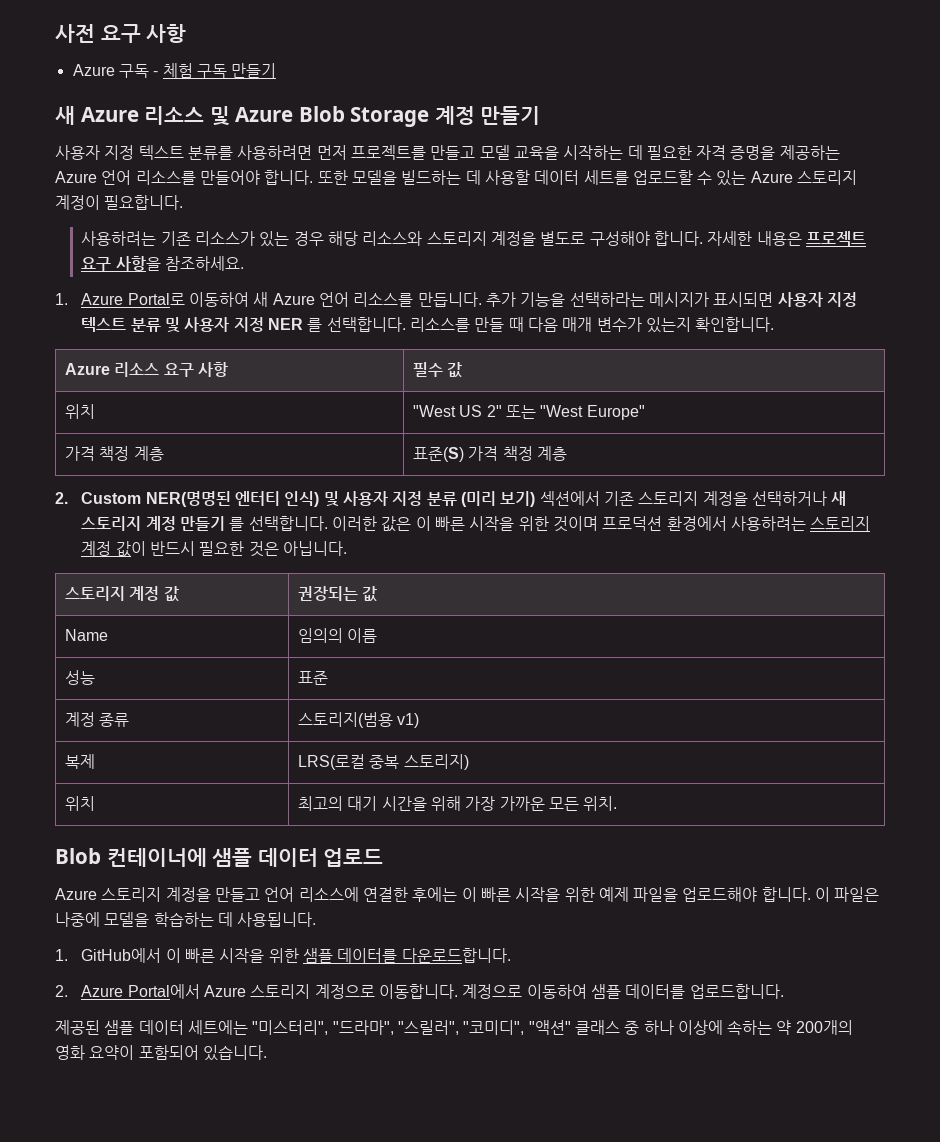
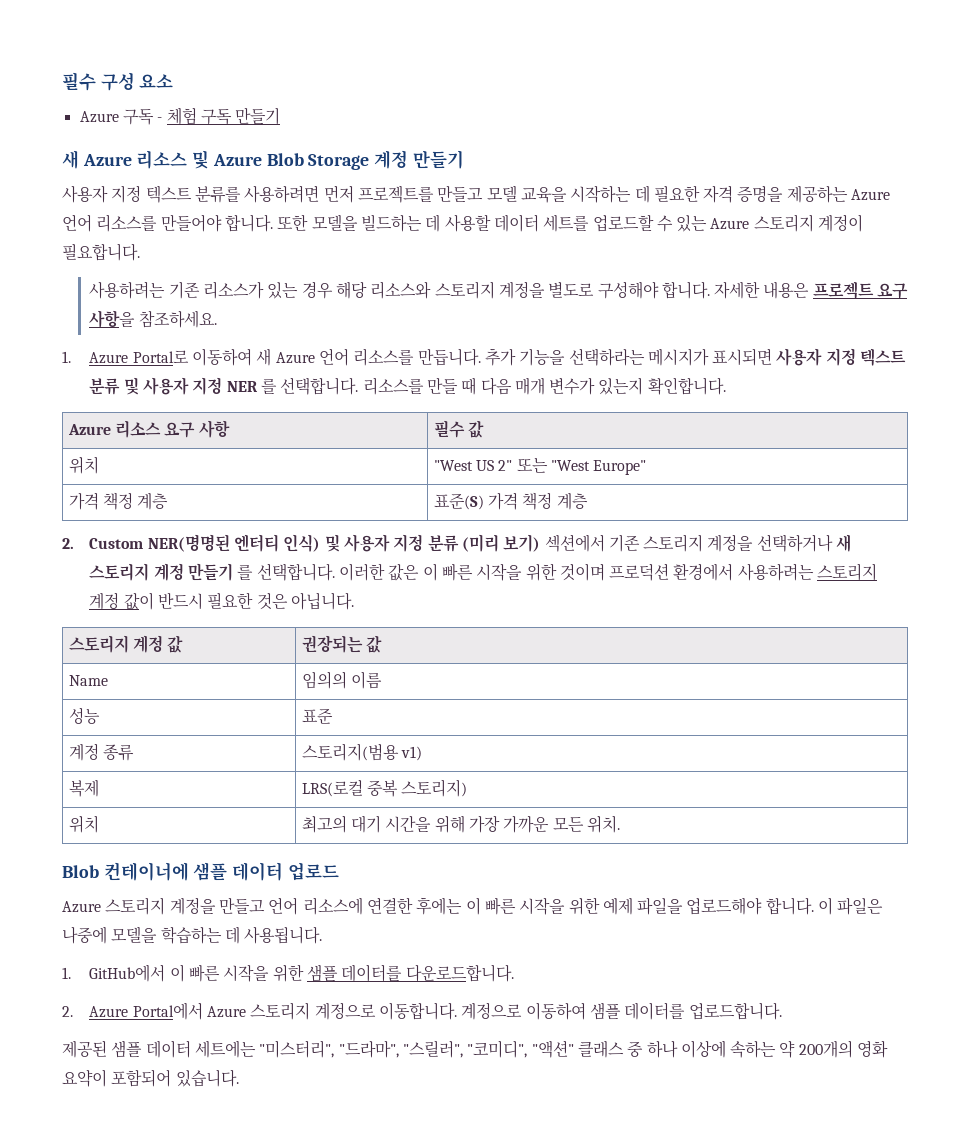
- 사전 요구 사항
+ 필수 구성 요소

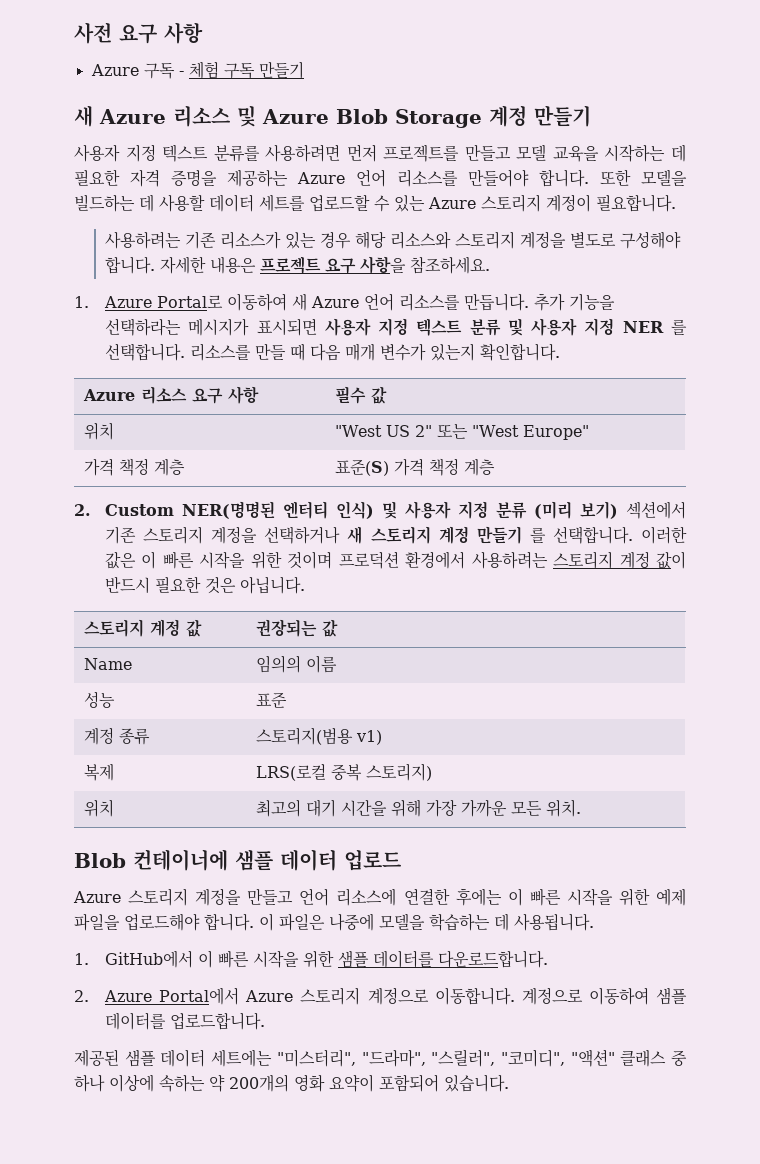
- 필수 구성 요소
+ 사전 요구 사항

